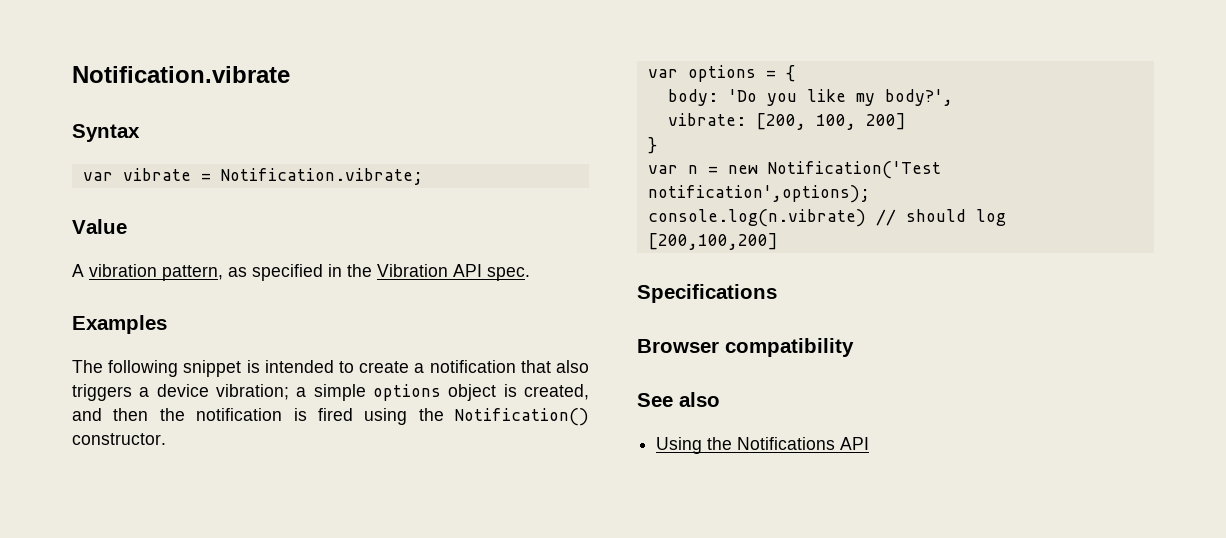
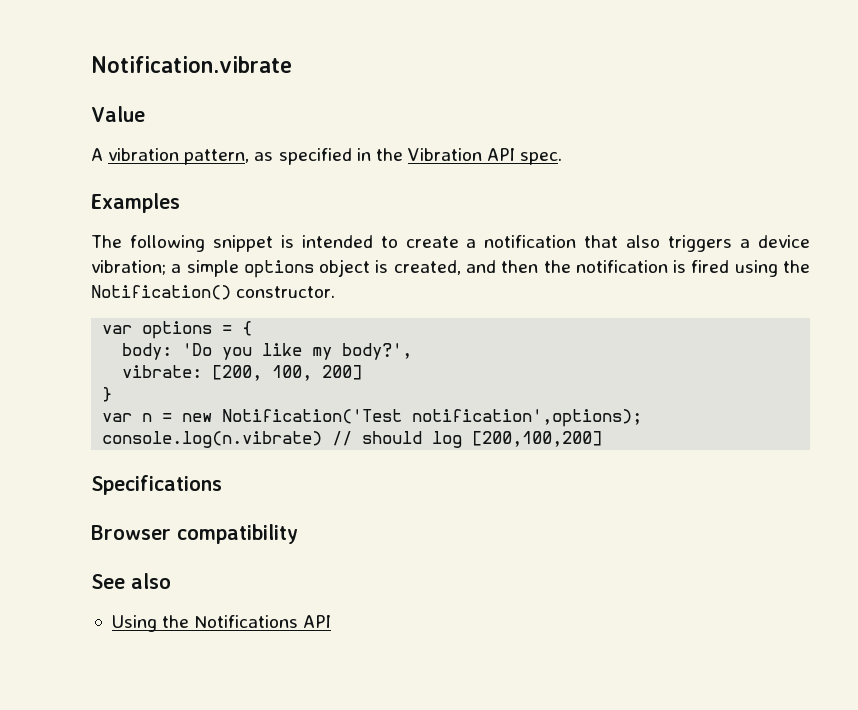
- Syntax
- var vibrate = Notification.vibrate;

